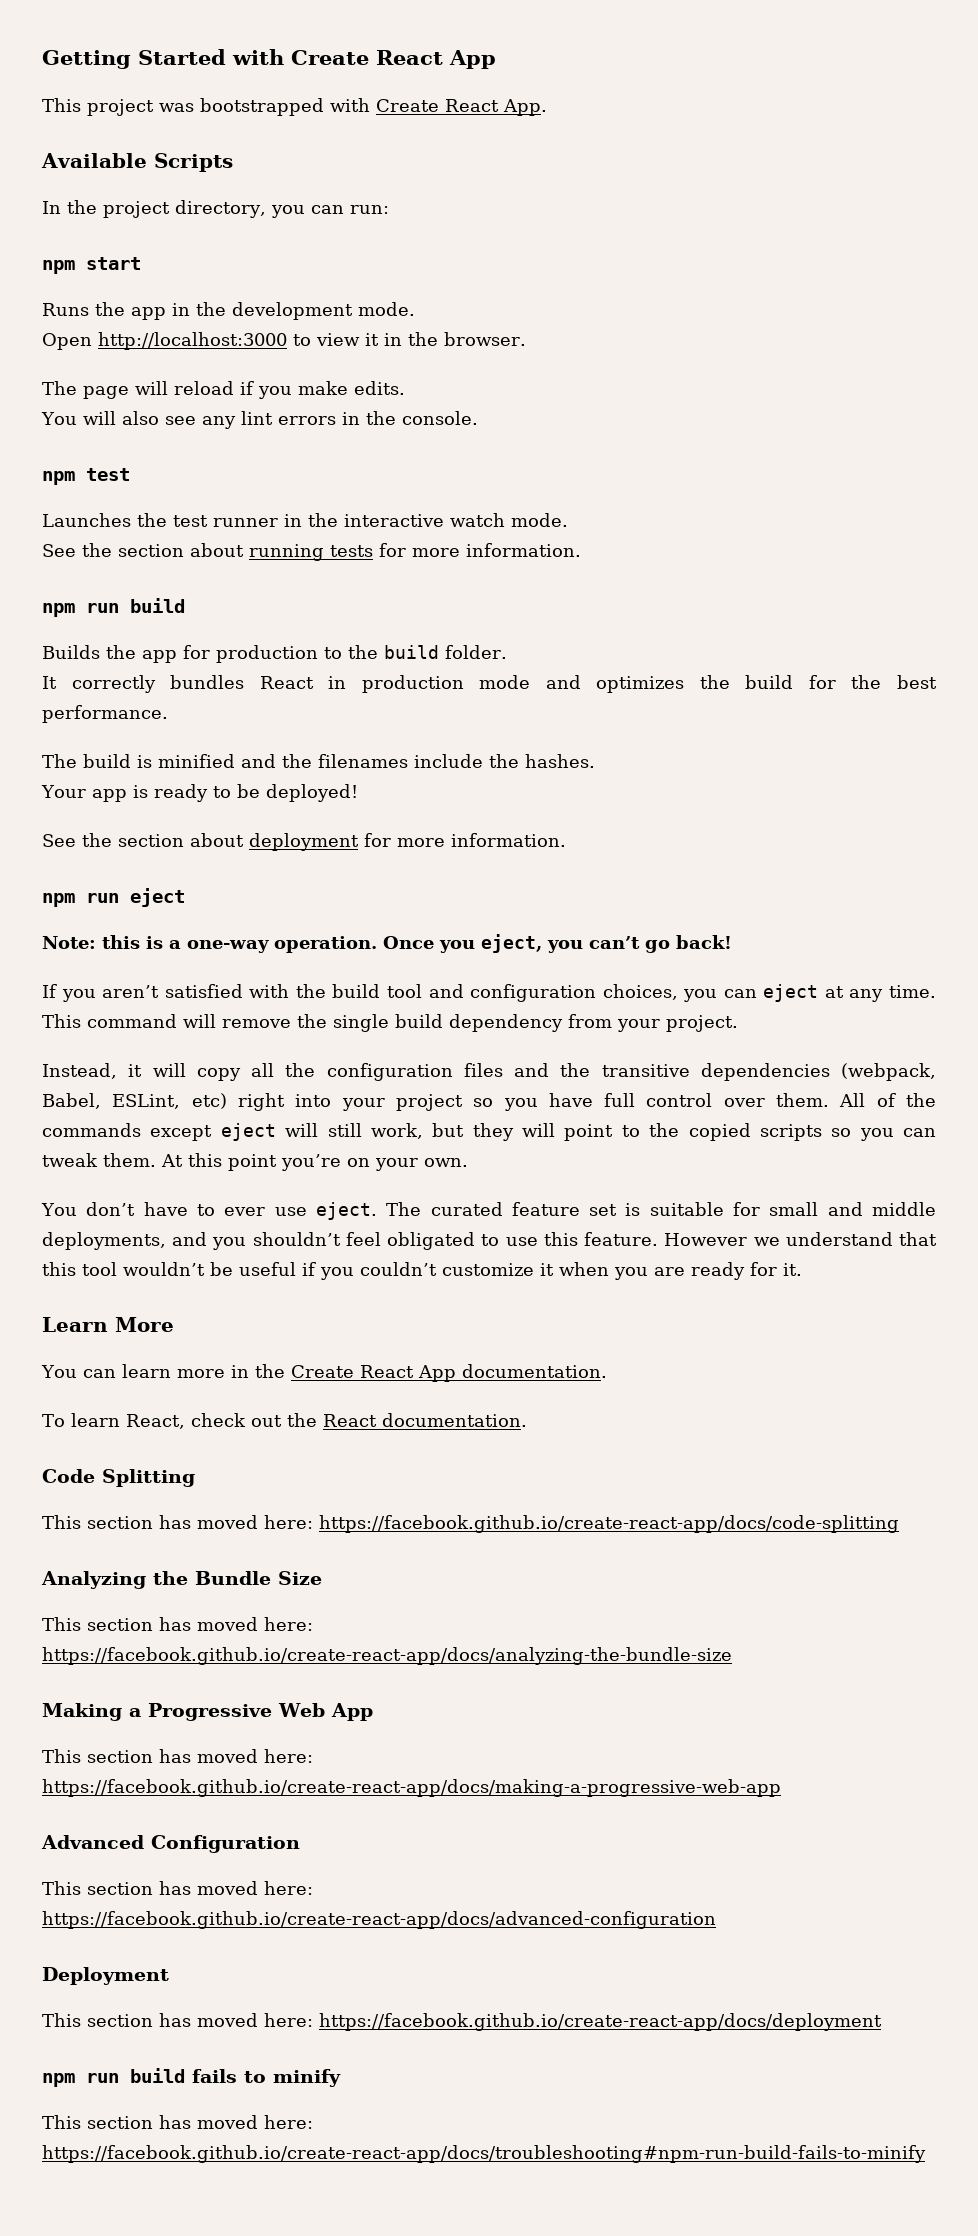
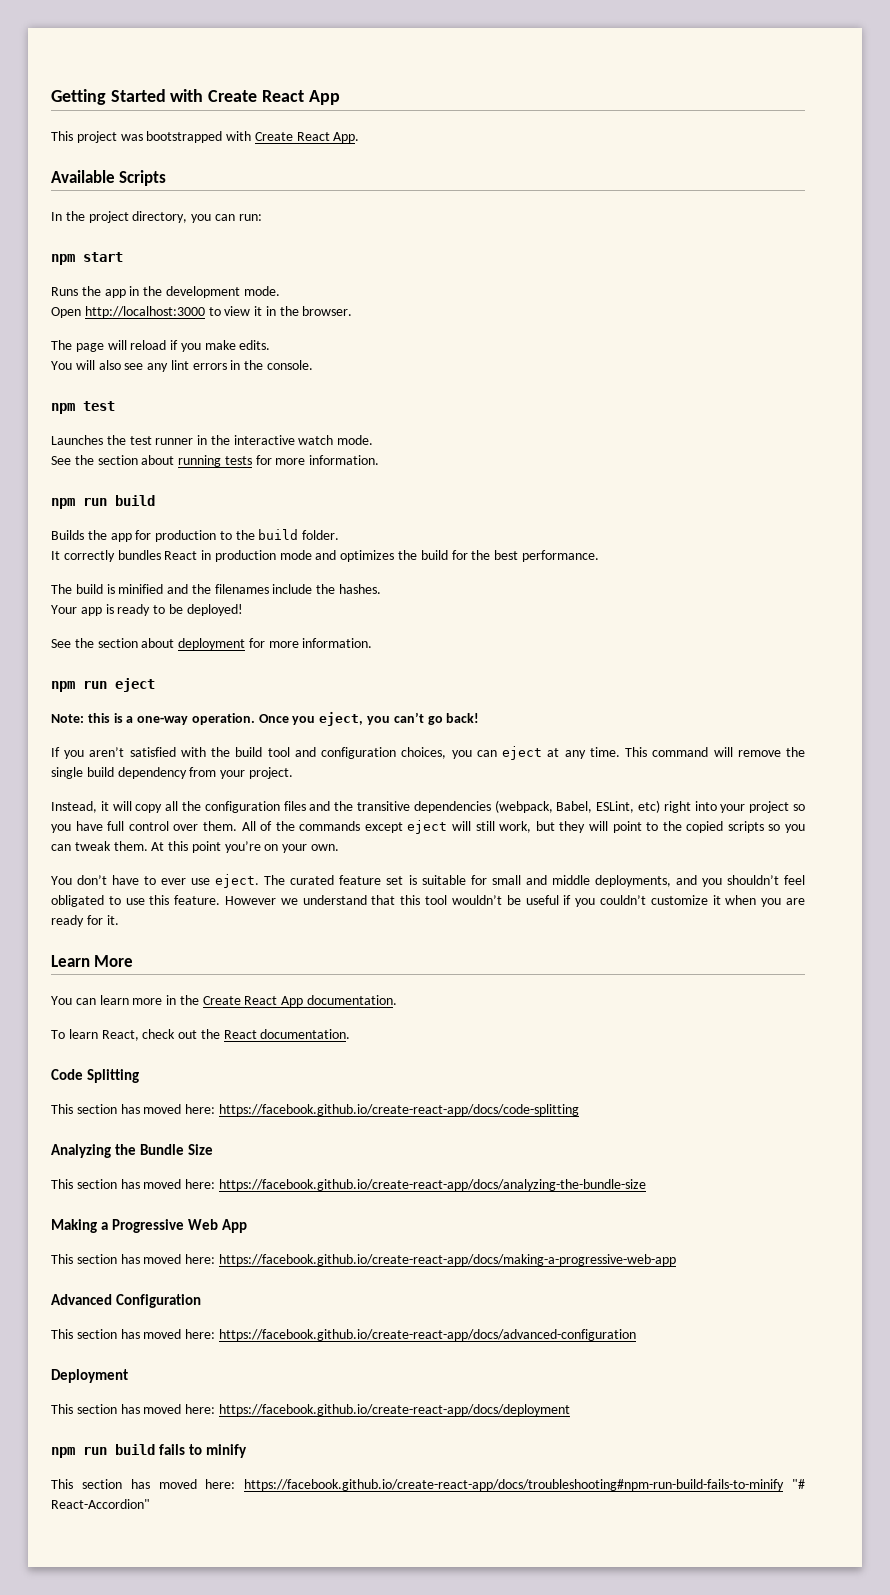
- This section has moved here: https://facebook.github.io/create-react-app/docs/troubleshooting#npm-run-build-fails-to-minify
+ This section has moved here: https://facebook.github.io/create-react-app/docs/troubleshooting#npm-run-build-fails-to-minify "# React-Accordion"

